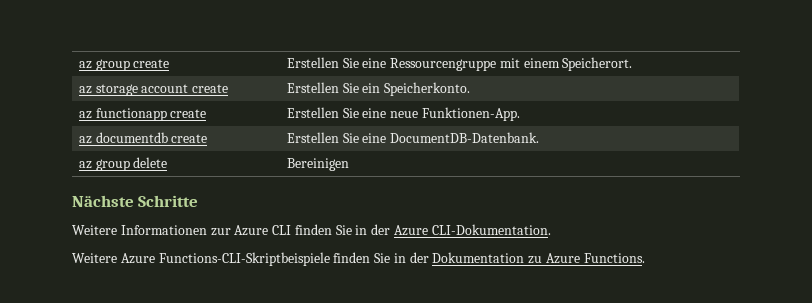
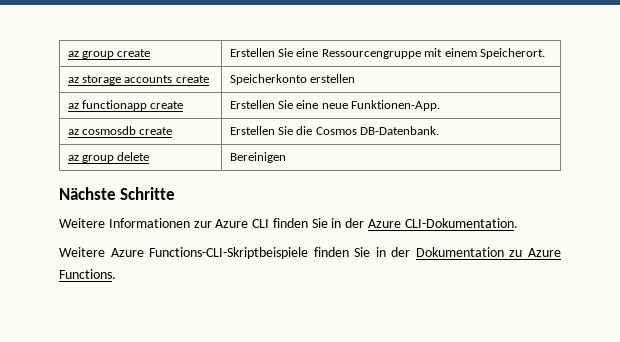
- az storage account create | Erstellen Sie ein Speicherkonto.
+ az storage accounts create | Speicherkonto erstellen
- az documentdb create | Erstellen Sie eine DocumentDB-Datenbank.
+ az cosmosdb create | Erstellen Sie die Cosmos DB-Datenbank.

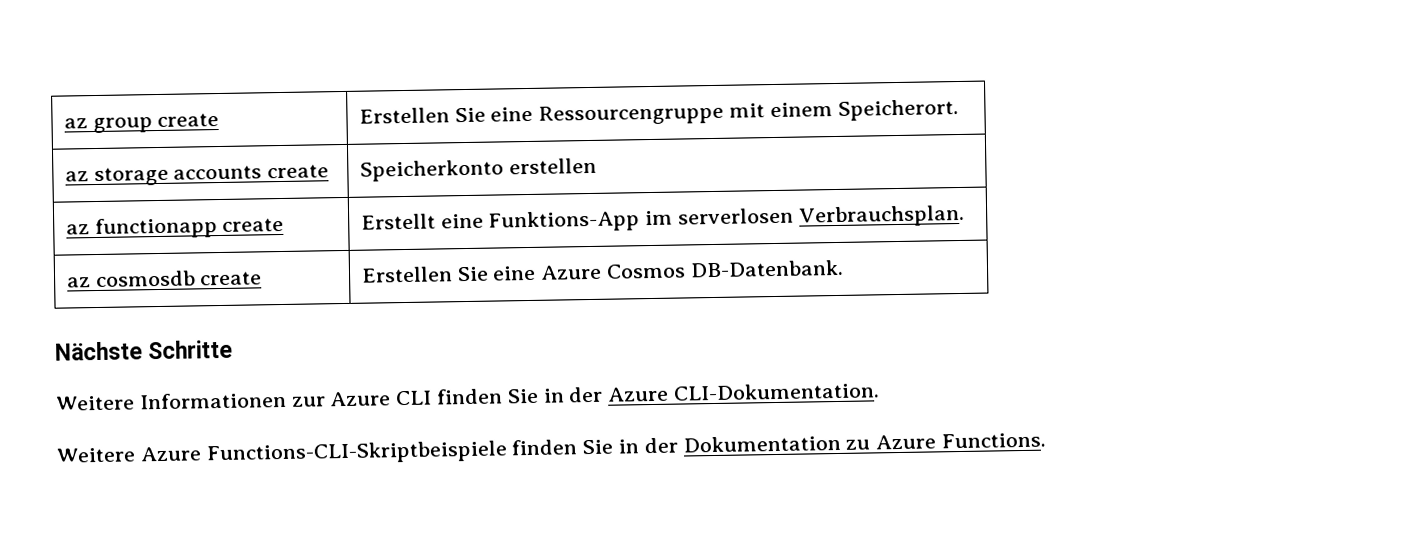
- az functionapp create | Erstellen Sie eine neue Funktionen-App.
+ az functionapp create | Erstellt eine Funktions-App im serverlosen Verbrauchsplan.
- az cosmosdb create | Erstellen Sie die Cosmos DB-Datenbank.
+ az cosmosdb create | Erstellen Sie eine Azure Cosmos DB-Datenbank.
- az group delete | Bereinigen

